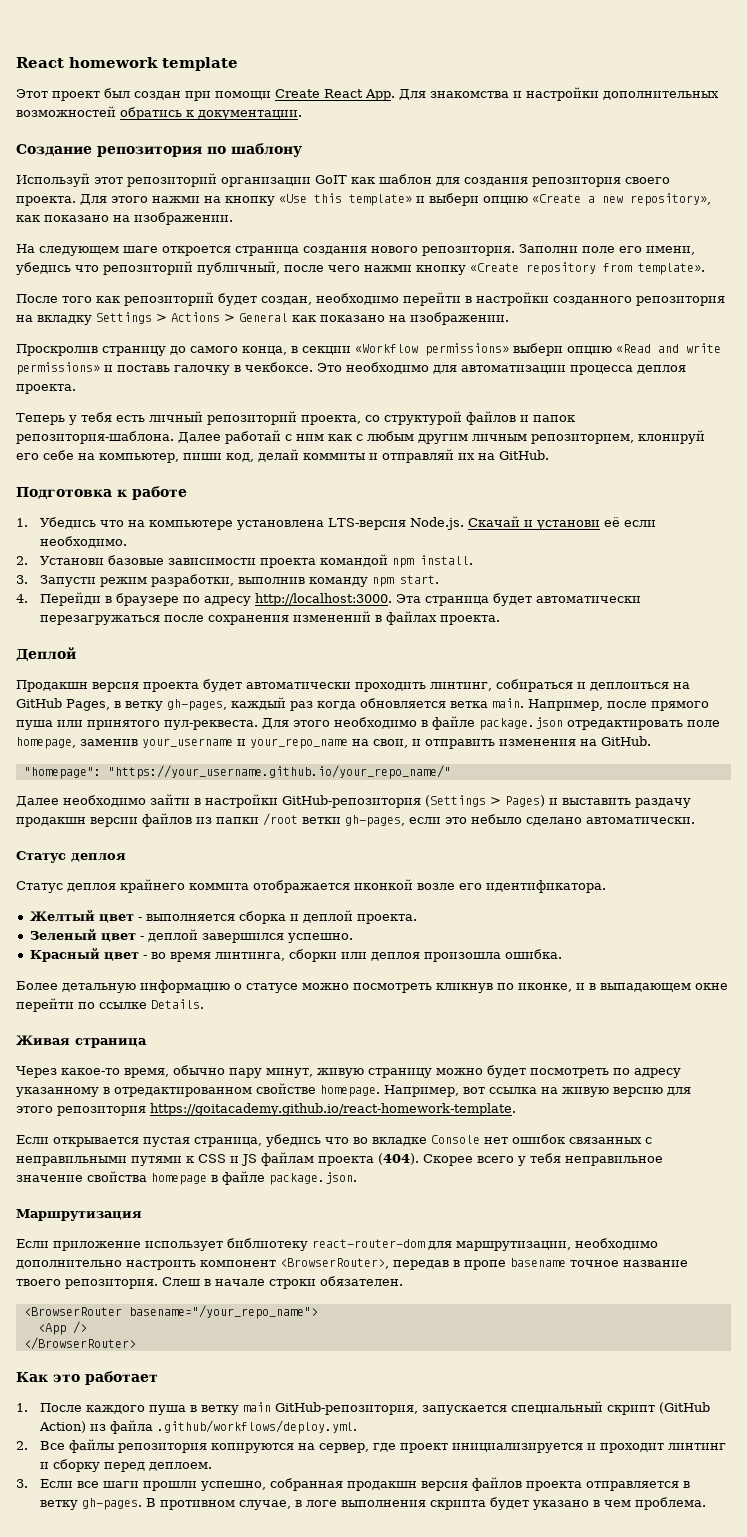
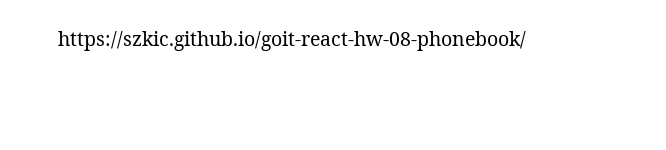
- React homework template
- Этот проект был создан при помощи Create React App. Для знакомства и настройки дополнительных возможностей обратись к документации.
- Создание репозитория по шаблону
- Используй этот репозиторий организации GoIT как шаблон для создания репозитория своего проекта. Для этого нажми на кнопку «Use this template» и выбери опцию «Create a new repository», как показано на изображении.
- На следующем шаге откроется страница создания нового репозитория. Заполни поле его имени, убедись что репозиторий публичный, после чего нажми кнопку «Create repository from template».
- После того как репозиторий будет создан, необходимо перейти в настройки созданного репозитория на вкладку Settings > Actions > General как показано на изображении.
- Проскролив страницу до самого конца, в секции «Workflow permissions» выбери опцию «Read and write permissions» и поставь галочку в чекбоксе. Это необходимо для автоматизации процесса деплоя проекта.
- Теперь у тебя есть личный репозиторий проекта, со структурой файлов и папок репозитория-шаблона. Далее работай с ним как с любым другим личным репозиторием, клонируй его себе на компьютер, пиши код, делай коммиты и отправляй их на GitHub.
- Подготовка к работе
- 1. Убедись что на компьютере установлена LTS-версия Node.js. Скачай и установи её если необходимо.
- 2. Установи базовые зависимости проекта командой npm install.
- 3. Запусти режим разработки, выполнив команду npm start.
- 4. Перейди в браузере по адресу http://localhost:3000. Эта страница будет автоматически перезагружаться после сохранения изменений в файлах проекта.
- Деплой
- Продакшн версия проекта будет автоматически проходить линтинг, собираться и деплоиться на GitHub Pages, в ветку gh-pages, каждый раз когда обновляется ветка main. Например, после прямого пуша или принятого пул-реквеста. Для этого необходимо в файле package.json отредактировать поле homepage, заменив your_username и your_repo_name на свои, и отправить изменения на GitHub.
- "homepage": "https://your_username.github.io/your_repo_name/"
- Далее необходимо зайти в настройки GitHub-репозитория (Settings > Pages) и выставить раздачу продакшн версии файлов из папки /root ветки gh-pages, если это небыло сделано автоматически.
- Статус деплоя
- Статус деплоя крайнего коммита отображается иконкой возле его идентификатора.
- Желтый цвет - выполняется сборка и деплой проекта.
- Зеленый цвет - деплой завершился успешно.
- Красный цвет - во время линтинга, сборки или деплоя произошла ошибка.
- Более детальную информацию о статусе можно посмотреть кликнув по иконке, и в выпадающем окне перейти по ссылке Details.
- Живая страница
- Через какое-то время, обычно пару минут, живую страницу можно будет посмотреть по адресу указанному в отредактированном свойстве homepage. Например, вот ссылка на живую версию для этого репозитория https://goitacademy.github.io/react-homework-template.
- Если открывается пустая страница, убедись что во вкладке Console нет ошибок связанных с неправильными путями к CSS и JS файлам проекта (404). Скорее всего у тебя неправильное значение свойства homepage в файле package.json.
- Маршрутизация
- Если приложение использует библиотеку react-router-dom для маршрутизации, необходимо дополнительно настроить компонент <BrowserRouter>, передав в пропе basename точное название твоего репозитория. Слеш в начале строки обязателен.
- <BrowserRouter basename="/your_repo_name">
- <App />
- </BrowserRouter>
- Как это работает
- 1. После каждого пуша в ветку main GitHub-репозитория, запускается специальный скрипт (GitHub Action) из файла .github/workflows/deploy.yml.
- 2. Все файлы репозитория копируются на сервер, где проект инициализируется и проходит линтинг и сборку перед деплоем.
- 3. Если все шаги прошли успешно, собранная продакшн версия файлов проекта отправляется в ветку gh-pages. В противном случае, в логе выполнения скрипта будет указано в чем проблема.
+ https://szkic.github.io/goit-react-hw-08-phonebook/

